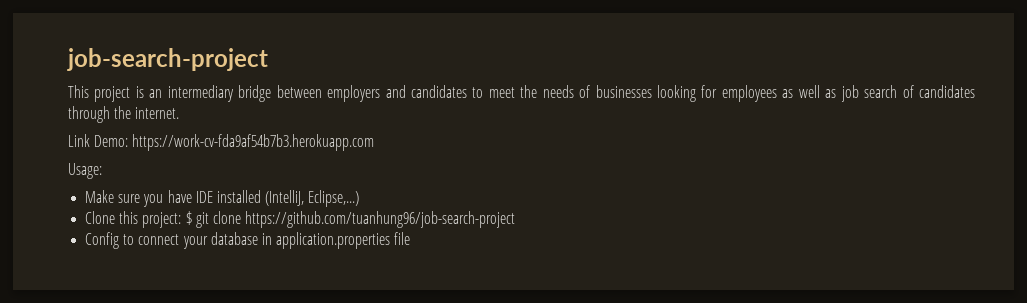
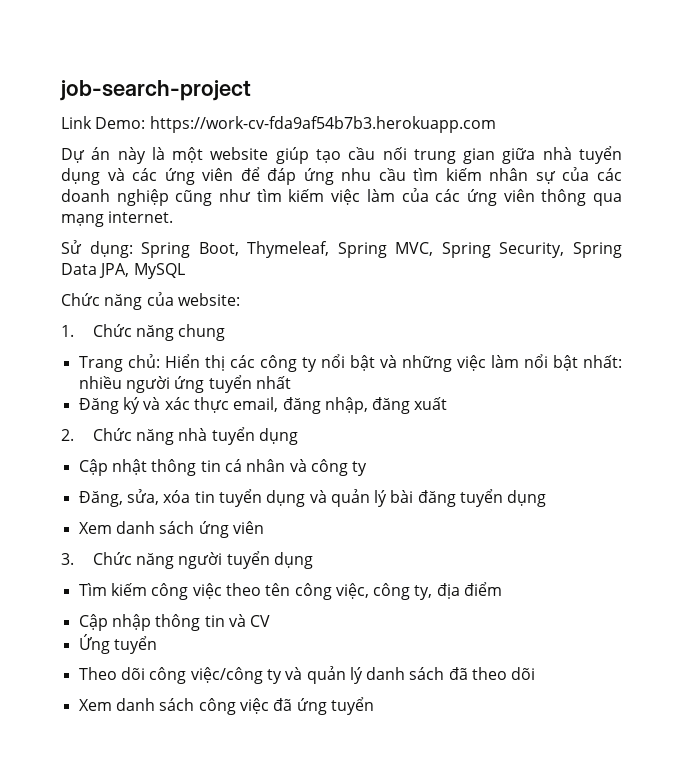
- This project is an intermediary bridge between employers and candidates to meet the needs of businesses looking for employees as well as job search of candidates through the internet.
  Link Demo: https://work-cv-fda9af54b7b3.herokuapp.com
- Usage:
- Make sure you have IDE installed (IntelliJ, Eclipse,...)
- Clone this project: $ git clone https://github.com/tuanhung96/job-search-project
- Config to connect your database in application.properties file
+ Dự án này là một website giúp tạo cầu nối trung gian giữa nhà tuyển dụng và các ứng viên để đáp ứng nhu cầu tìm kiếm nhân sự của các doanh nghiệp cũng như tìm kiếm việc làm của các ứng viên thông qua mạng internet.
+ Sử dụng: Spring Boot, Thymeleaf, Spring MVC, Spring Security, Spring Data JPA, MySQL
+ Chức năng của website:
+ 1. Chức năng chung
+ Trang chủ: Hiển thị các công ty nổi bật và những việc làm nổi bật nhất: nhiều người ứng tuyển nhất
+ Đăng ký và xác thực email, đăng nhập, đăng xuất
+ 2. Chức năng nhà tuyển dụng
+ Cập nhật thông tin cá nhân và công ty
+ Đăng, sửa, xóa tin tuyển dụng và quản lý bài đăng tuyển dụng
+ Xem danh sách ứng viên
+ 3. Chức năng người tuyển dụng
+ Tìm kiếm công việc theo tên công việc, công ty, địa điểm
+ Cập nhập thông tin và CV
+ Ứng tuyển
+ Theo dõi công việc/công ty và quản lý danh sách đã theo dõi
+ Xem danh sách công việc đã ứng tuyển

